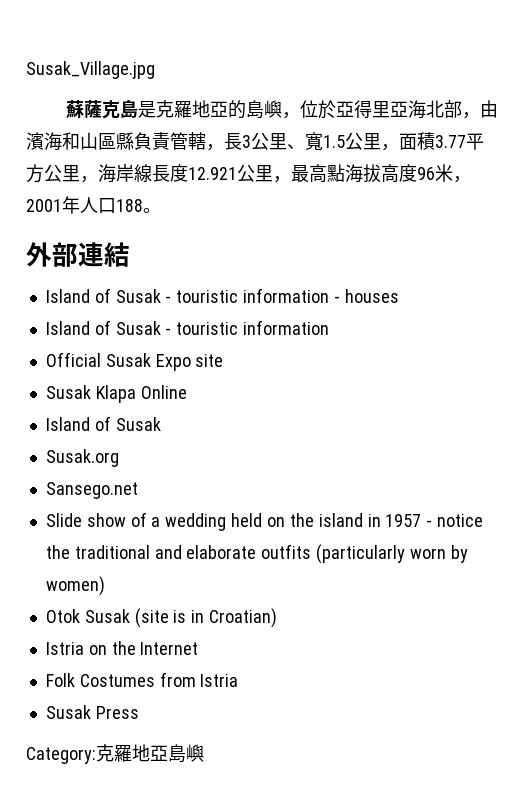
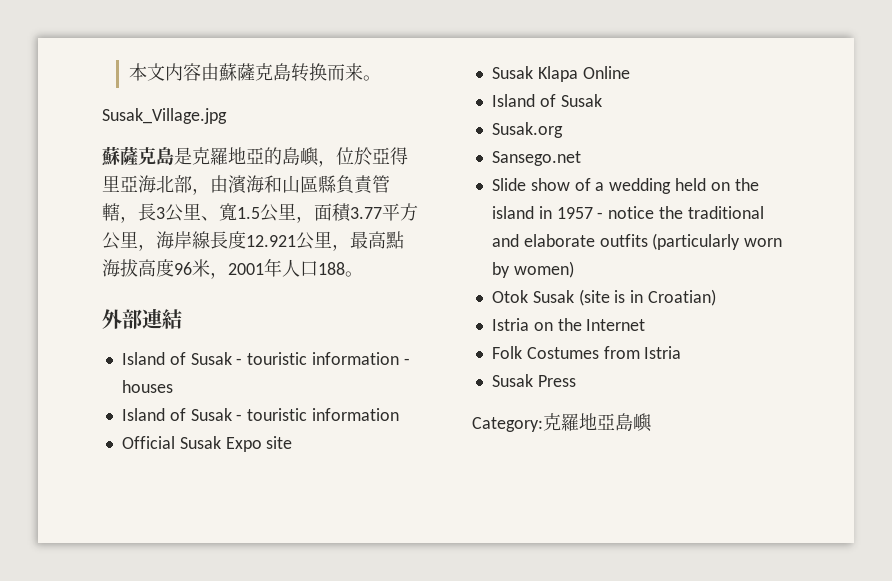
+ 本文内容由蘇薩克島转换而来。

